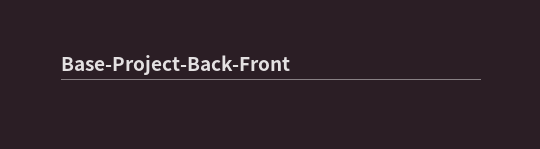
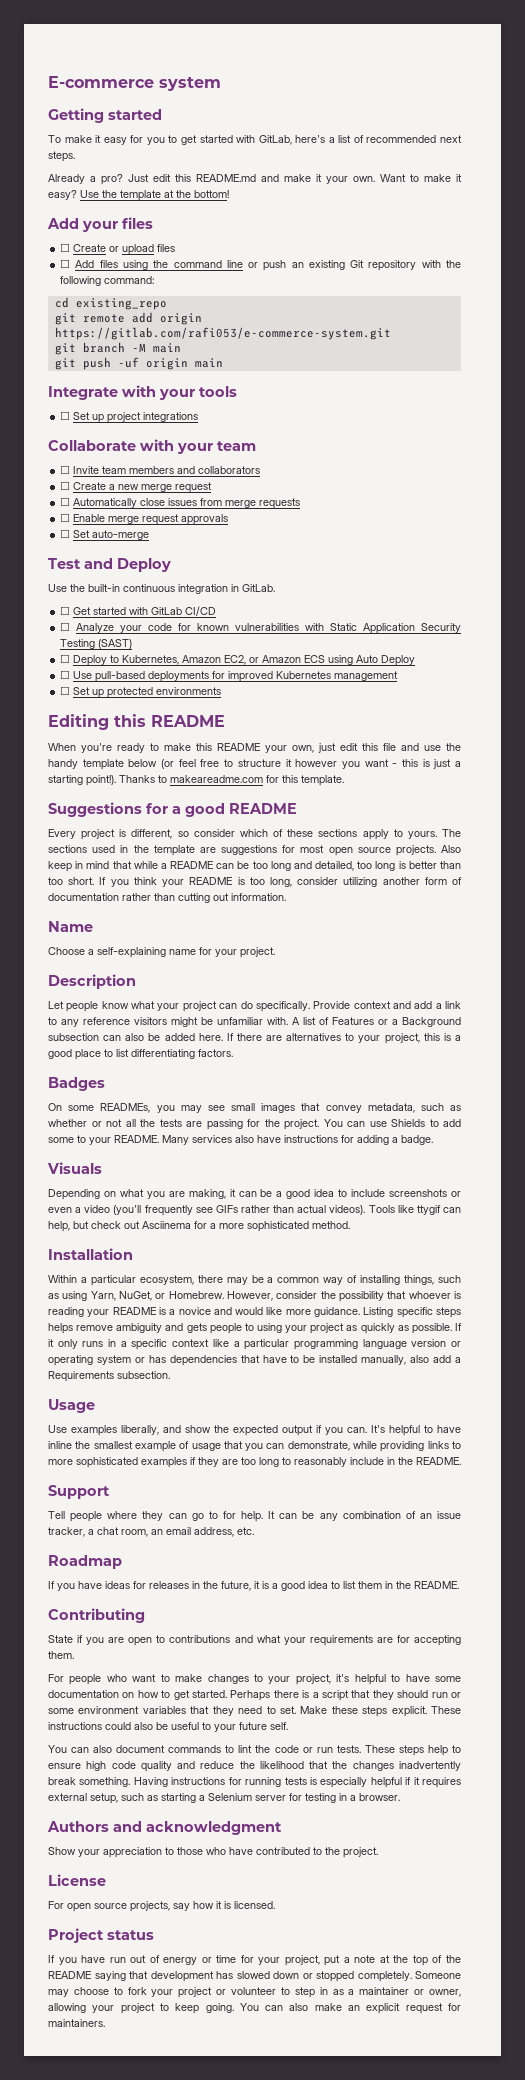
- Base-Project-Back-Front
+ E-commerce system
+ Getting started
+ To make it easy for you to get started with GitLab, here's a list of recommended next steps.
+ Already a pro? Just edit this README.md and make it your own. Want to make it easy? Use the template at the bottom!
+ Add your files
+ ☐ Create or upload files
+ ☐ Add files using the command line or push an existing Git repository with the following command:
+ cd existing_repo
+ git remote add origin https://gitlab.com/rafi053/e-commerce-system.git
+ git branch -M main
+ git push -uf origin main
+ Integrate with your tools
+ ☐ Set up project integrations
+ Collaborate with your team
+ ☐ Invite team members and collaborators
+ ☐ Create a new merge request
+ ☐ Automatically close issues from merge requests
+ ☐ Enable merge request approvals
+ ☐ Set auto-merge
+ Test and Deploy
+ Use the built-in continuous integration in GitLab.
+ ☐ Get started with GitLab CI/CD
+ ☐ Analyze your code for known vulnerabilities with Static Application Security Testing (SAST)
+ ☐ Deploy to Kubernetes, Amazon EC2, or Amazon ECS using Auto Deploy
+ ☐ Use pull-based deployments for improved Kubernetes management
+ ☐ Set up protected environments
+ Editing this README
+ When you're ready to make this README your own, just edit this file and use the handy template below (or feel free to structure it however you want - this is just a starting point!). Thanks to makeareadme.com for this template.
+ Suggestions for a good README
+ Every project is different, so consider which of these sections apply to yours. The sections used in the template are suggestions for most open source projects. Also keep in mind that while a README can be too long and detailed, too long is better than too short. If you think your README is too long, consider utilizing another form of documentation rather than cutting out information.
+ Name
+ Choose a self-explaining name for your project.
+ Description
+ Let people know what your project can do specifically. Provide context and add a link to any reference visitors might be unfamiliar with. A list of Features or a Background subsection can also be added here. If there are alternatives to your project, this is a good place to list differentiating factors.
+ Badges
+ On some READMEs, you may see small images that convey metadata, such as whether or not all the tests are passing for the project. You can use Shields to add some to your README. Many services also have instructions for adding a badge.
+ Visuals
+ Depending on what you are making, it can be a good idea to include screenshots or even a video (you'll frequently see GIFs rather than actual videos). Tools like ttygif can help, but check out Asciinema for a more sophisticated method.
+ Installation
+ Within a particular ecosystem, there may be a common way of installing things, such as using Yarn, NuGet, or Homebrew. However, consider the possibility that whoever is reading your README is a novice and would like more guidance. Listing specific steps helps remove ambiguity and gets people to using your project as quickly as possible. If it only runs in a specific context like a particular programming language version or operating system or has dependencies that have to be installed manually, also add a Requirements subsection.
+ Usage
+ Use examples liberally, and show the expected output if you can. It's helpful to have inline the smallest example of usage that you can demonstrate, while providing links to more sophisticated examples if they are too long to reasonably include in the README.
+ Support
+ Tell people where they can go to for help. It can be any combination of an issue tracker, a chat room, an email address, etc.
+ Roadmap
+ If you have ideas for releases in the future, it is a good idea to list them in the README.
+ Contributing
+ State if you are open to contributions and what your requirements are for accepting them.
+ For people who want to make changes to your project, it's helpful to have some documentation on how to get started. Perhaps there is a script that they should run or some environment variables that they need to set. Make these steps explicit. These instructions could also be useful to your future self.
+ You can also document commands to lint the code or run tests. These steps help to ensure high code quality and reduce the likelihood that the changes inadvertently break something. Having instructions for running tests is especially helpful if it requires external setup, such as starting a Selenium server for testing in a browser.
+ Authors and acknowledgment
+ Show your appreciation to those who have contributed to the project.
+ License
+ For open source projects, say how it is licensed.
+ Project status
+ If you have run out of energy or time for your project, put a note at the top of the README saying that development has slowed down or stopped completely. Someone may choose to fork your project or volunteer to step in as a maintainer or owner, allowing your project to keep going. You can also make an explicit request for maintainers.

